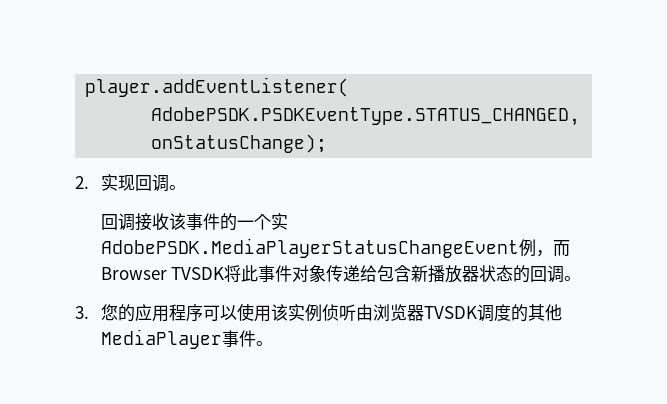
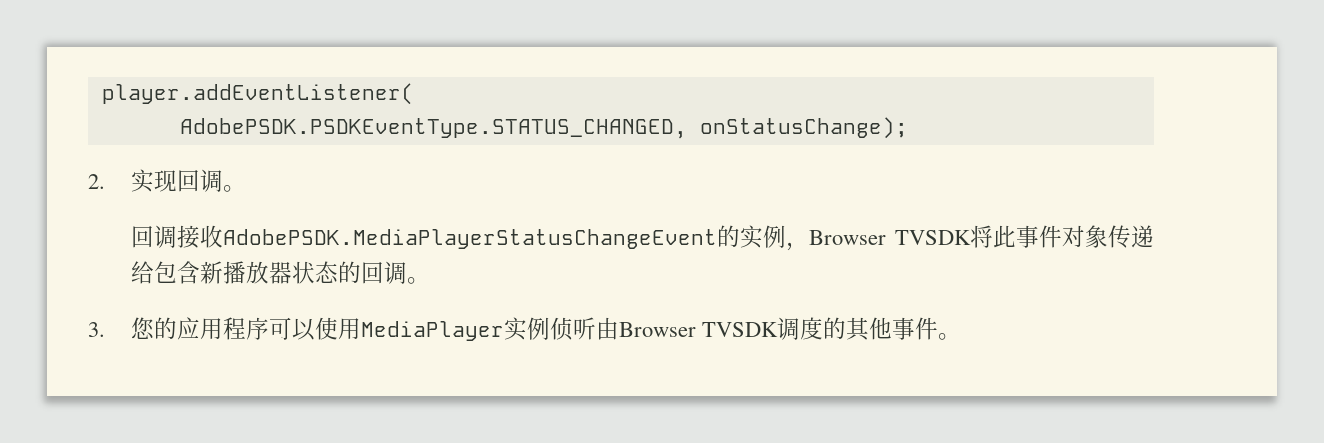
- 回调接收该事件的一个实AdobePSDK.MediaPlayerStatusChangeEvent例，而Browser TVSDK将此事件对象传递给包含新播放器状态的回调。
+ 回调接收AdobePSDK.MediaPlayerStatusChangeEvent的实例，Browser TVSDK将此事件对象传递给包含新播放器状态的回调。
- 3.您的应用程序可以使用该实例侦听由浏览器TVSDK调度的其他MediaPlayer事件。
+ 3.您的应用程序可以使用MediaPlayer实例侦听由Browser TVSDK调度的其他事件。

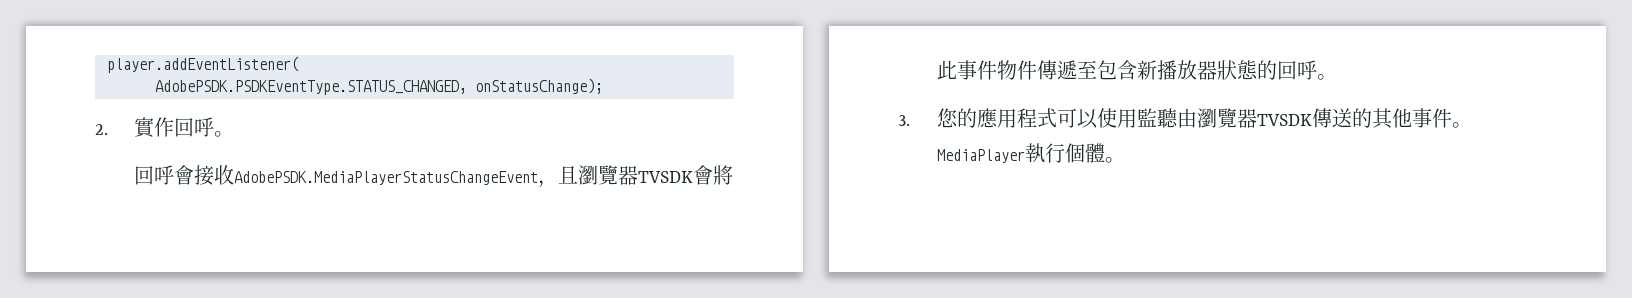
- 2.实现回调。
+ 2.實作回呼。
- 回调接收AdobePSDK.MediaPlayerStatusChangeEvent的实例，Browser TVSDK将此事件对象传递给包含新播放器状态的回调。
+ 回呼會接收AdobePSDK.MediaPlayerStatusChangeEvent，且瀏覽器TVSDK會將此事件物件傳遞至包含新播放器狀態的回呼。
- 3.您的应用程序可以使用MediaPlayer实例侦听由Browser TVSDK调度的其他事件。
+ 3.您的應用程式可以使用監聽由瀏覽器TVSDK傳送的其他事件。MediaPlayer執行個體。

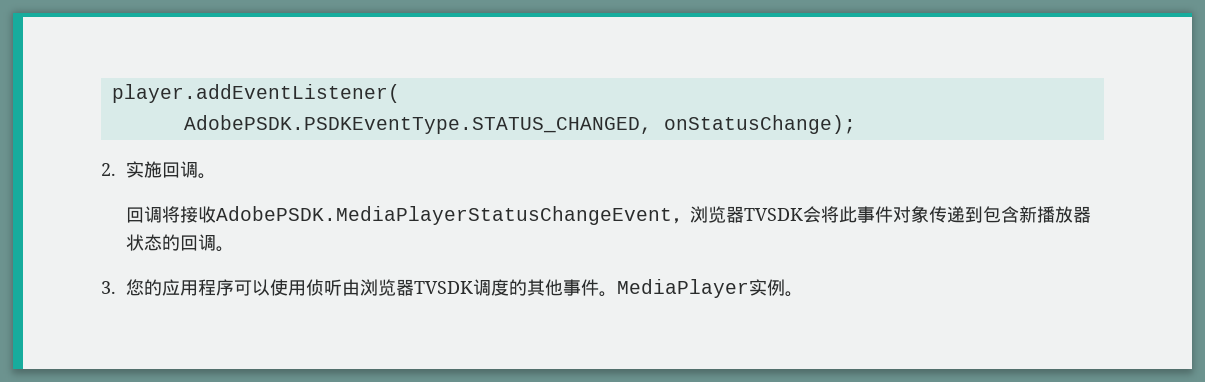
- 2.實作回呼。
+ 2.实施回调。
- 回呼會接收AdobePSDK.MediaPlayerStatusChangeEvent，且瀏覽器TVSDK會將此事件物件傳遞至包含新播放器狀態的回呼。
+ 回调将接收AdobePSDK.MediaPlayerStatusChangeEvent，浏览器TVSDK会将此事件对象传递到包含新播放器状态的回调。
- 3.您的應用程式可以使用監聽由瀏覽器TVSDK傳送的其他事件。
+ 3.您的应用程序可以使用侦听由浏览器TVSDK调度的其他事件。
- MediaPlayer執行個體。
+ MediaPlayer实例。

